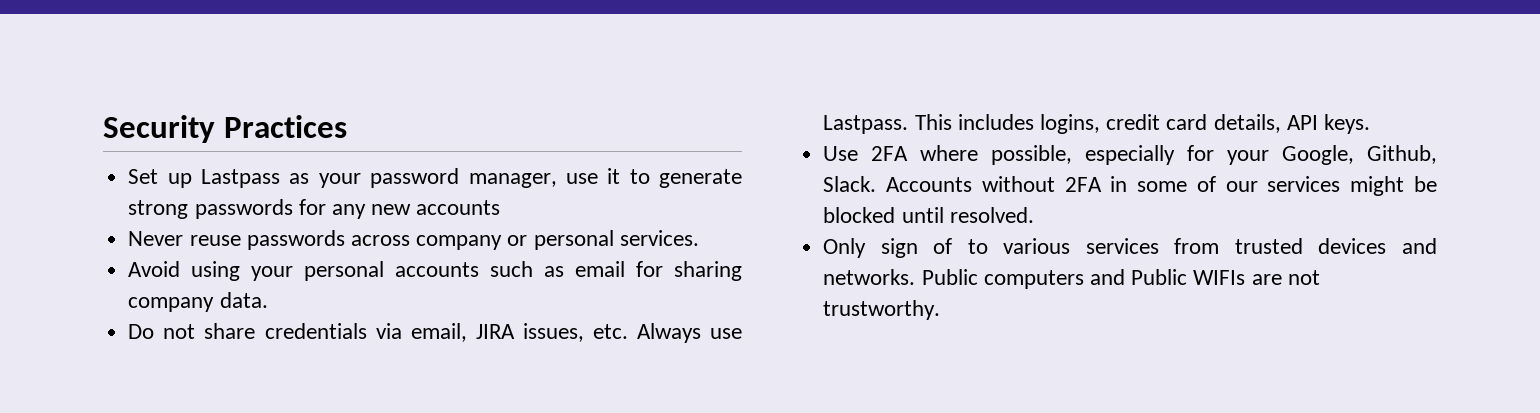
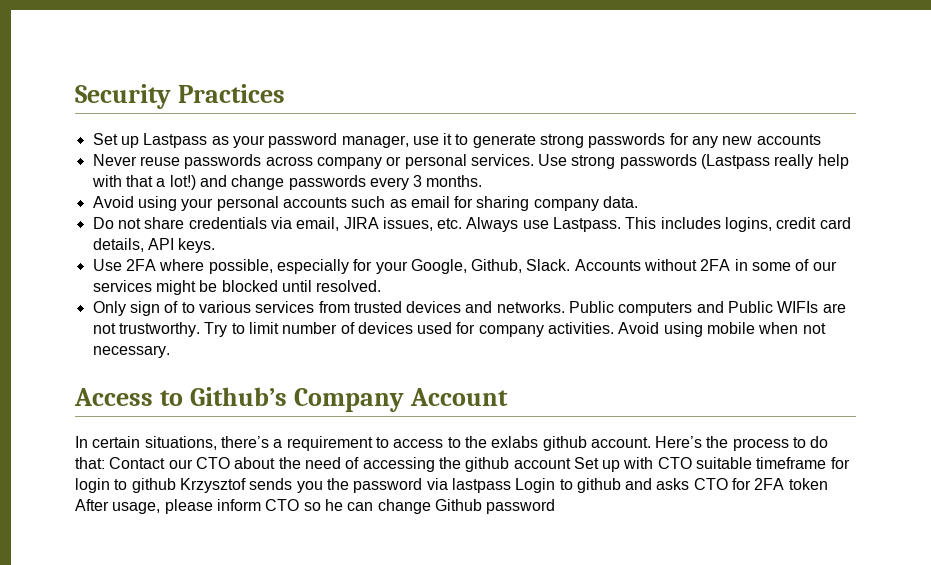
+ Use strong passwords (Lastpass really help with that a lot!) and change passwords every 3 months.
+ Try to limit number of devices used for company activities. Avoid using mobile when not necessary.
+ Access to Github’s Company Account
+ In certain situations, there’s a requirement to access to the exlabs github account. Here’s the process to do that: Contact our CTO about the need of accessing the github account Set up with CTO suitable timeframe for login to github Krzysztof sends you the password via lastpass Login to github and asks CTO for 2FA token After usage, please inform CTO so he can change Github password

